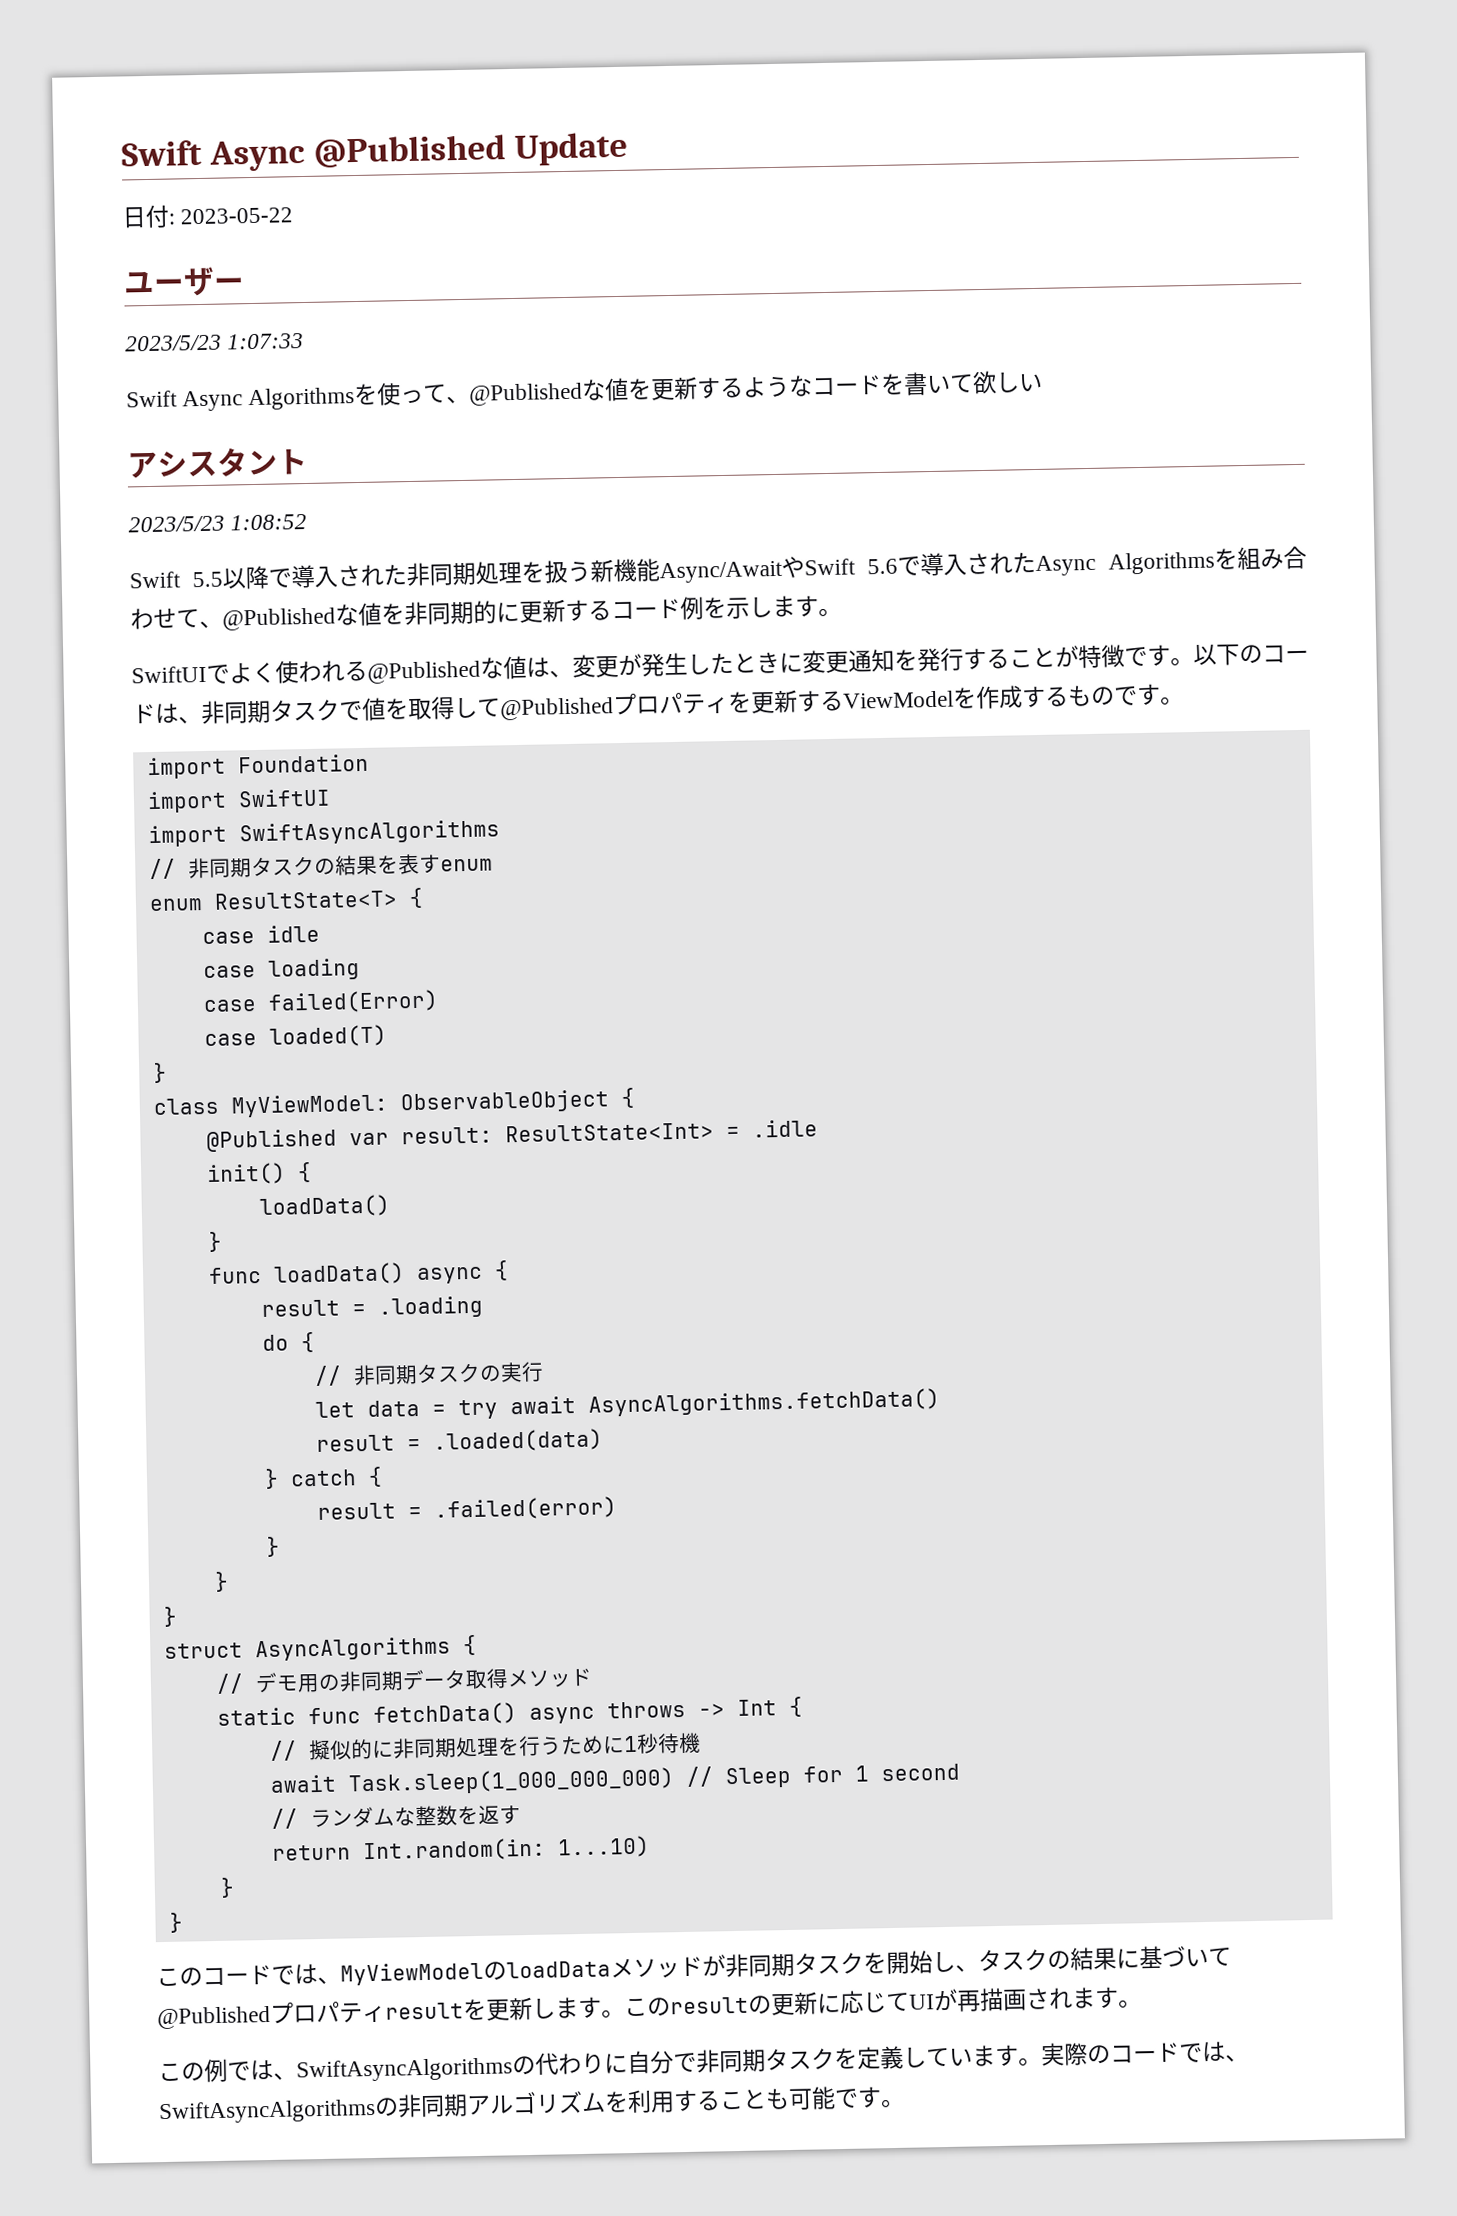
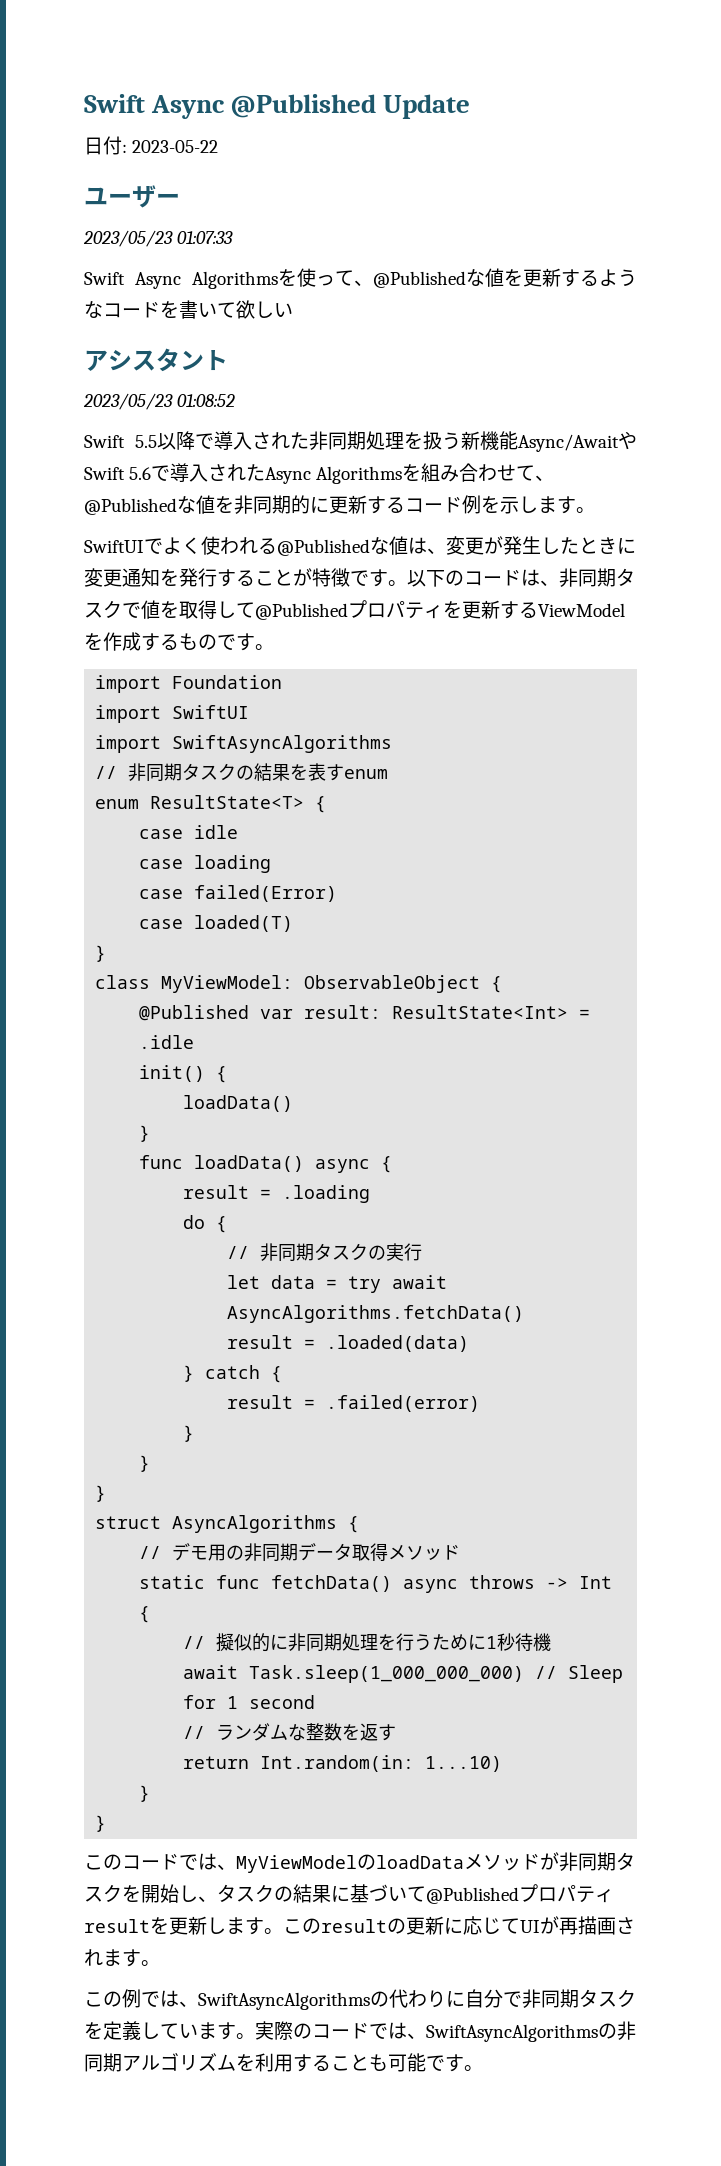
- 2023/5/23 1:07:33
+ 2023/05/23 01:07:33
- 2023/5/23 1:08:52
+ 2023/05/23 01:08:52

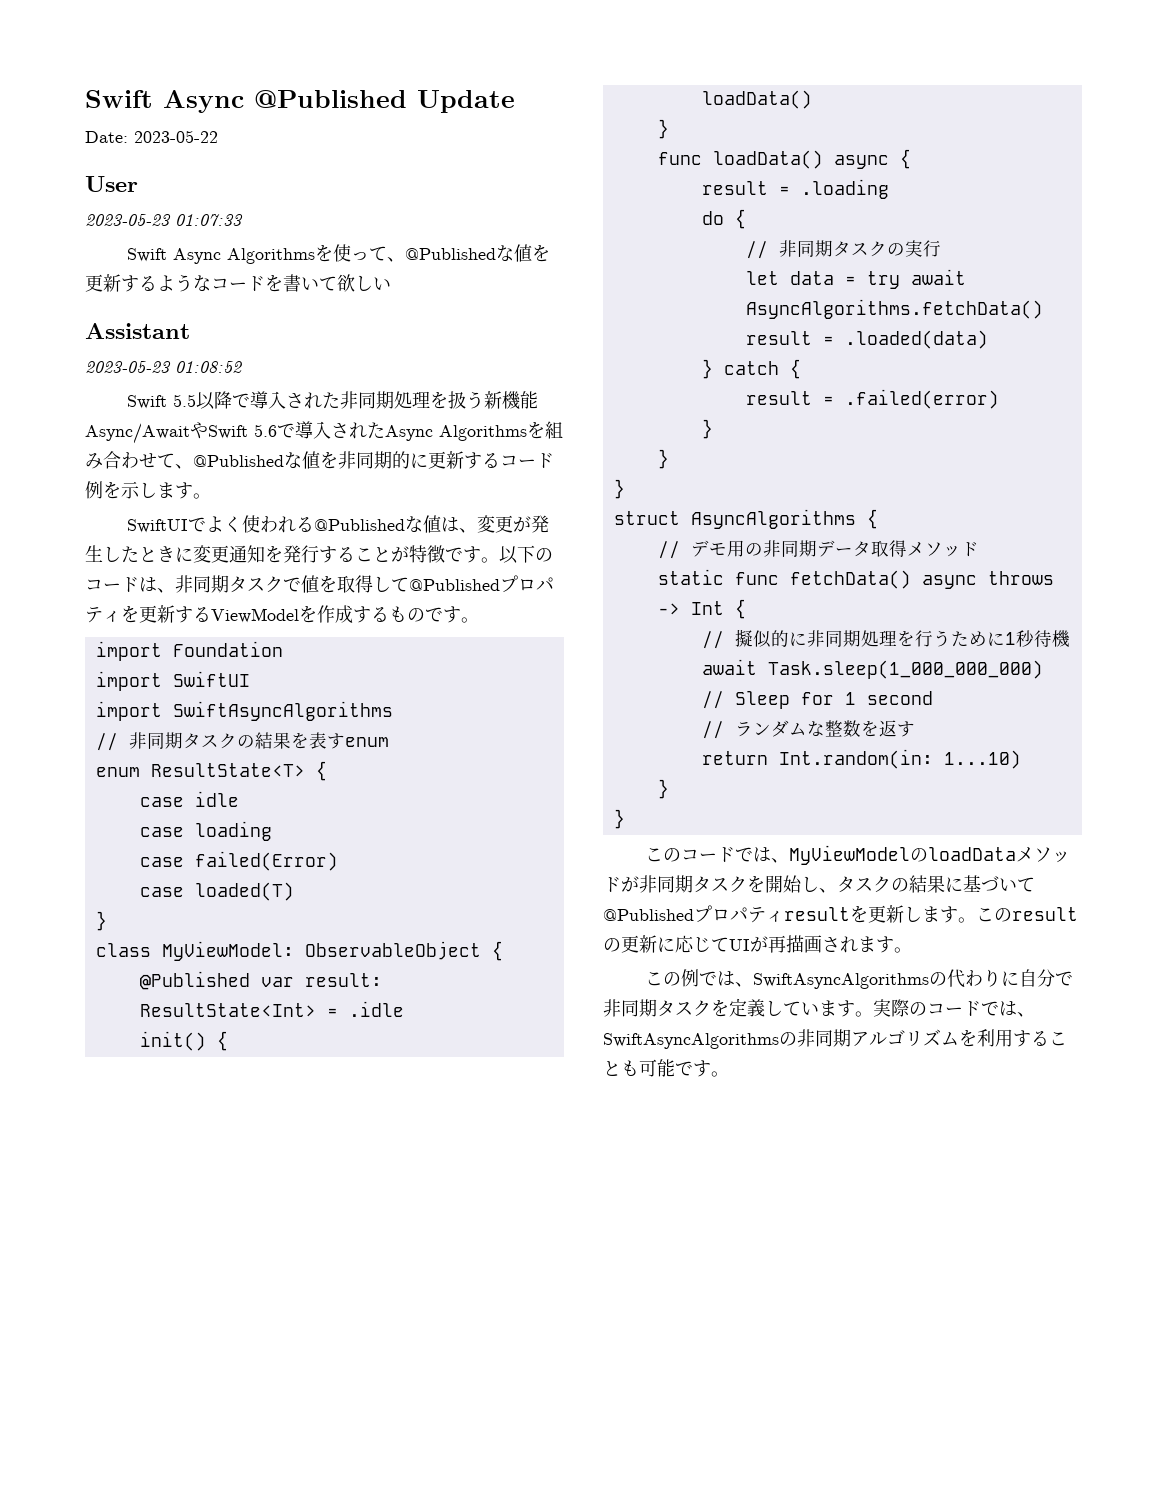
- 日付: 2023-05-22
+ Date: 2023-05-22
- ユーザー
- 2023/05/23 01:07:33
+ User
+ 2023-05-23 01:07:33
- アシスタント
- 2023/05/23 01:08:52
+ Assistant
+ 2023-05-23 01:08:52

